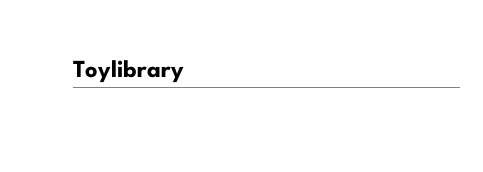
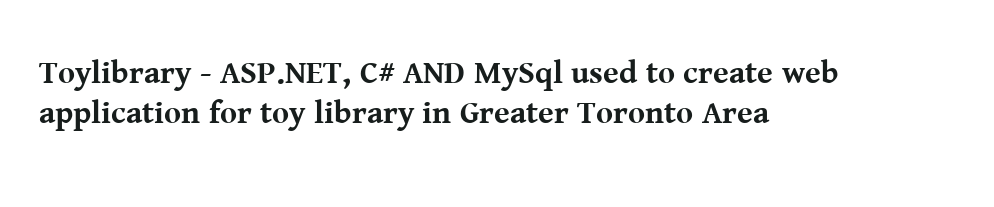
- Toylibrary
+ Toylibrary - ASP.NET, C# AND MySql used to create web application for toy library in Greater Toronto Area

